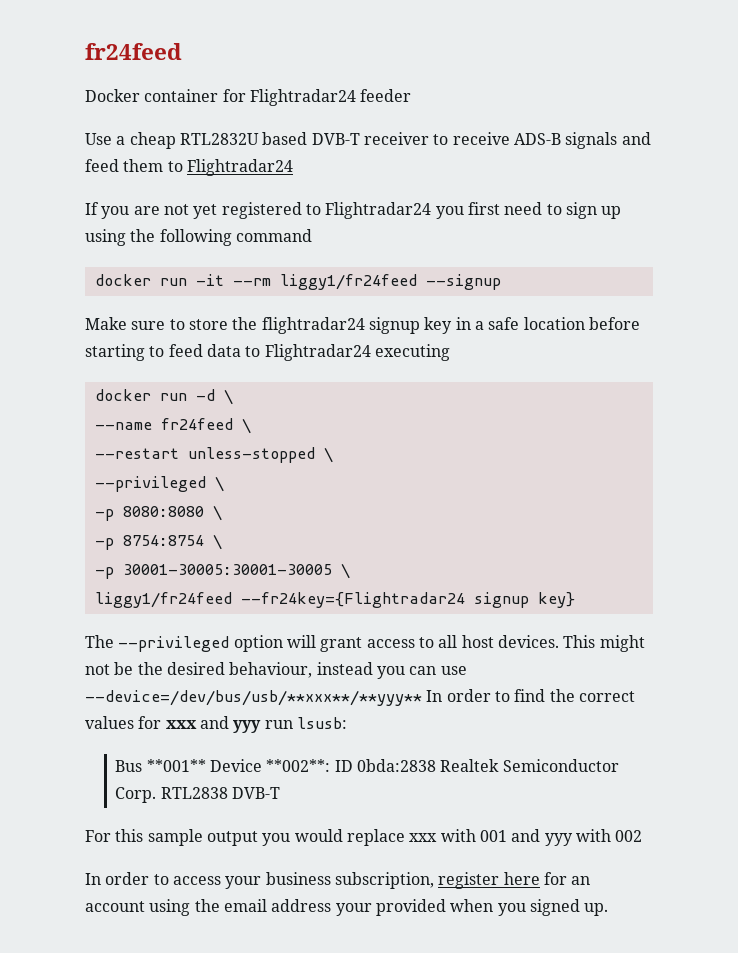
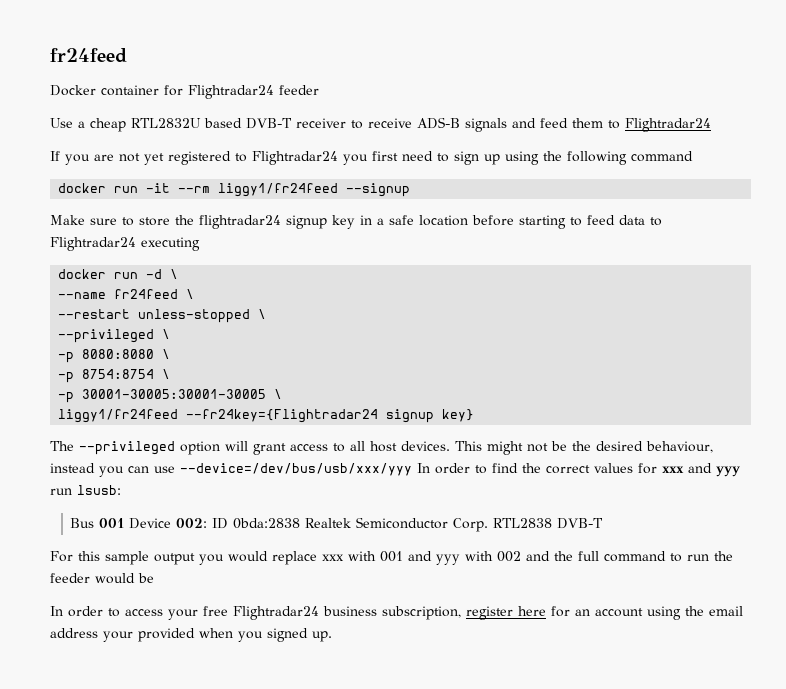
- This might not be the desired behaviour, instead you can use --device=/dev/bus/usb/**xxx**/**yyy** In order to find the correct values for xxx and yyy run lsusb:
+ This might not be the desired behaviour, instead you can use --device=/dev/bus/usb/xxx/yyy In order to find the correct values for xxx and yyy run lsusb:
- Bus **001** Device **002**: ID 0bda:2838 Realtek Semiconductor Corp.
+ Bus 001 Device 002: ID 0bda:2838 Realtek Semiconductor Corp.
- For this sample output you would replace xxx with 001 and yyy with 002
+ For this sample output you would replace xxx with 001 and yyy with 002 and the full command to run the feeder would be
- In order to access your business subscription, register here for an account using the email address your provided when you signed up.
+ In order to access your free Flightradar24 business subscription, register here for an account using the email address your provided when you signed up.

